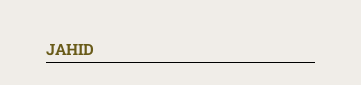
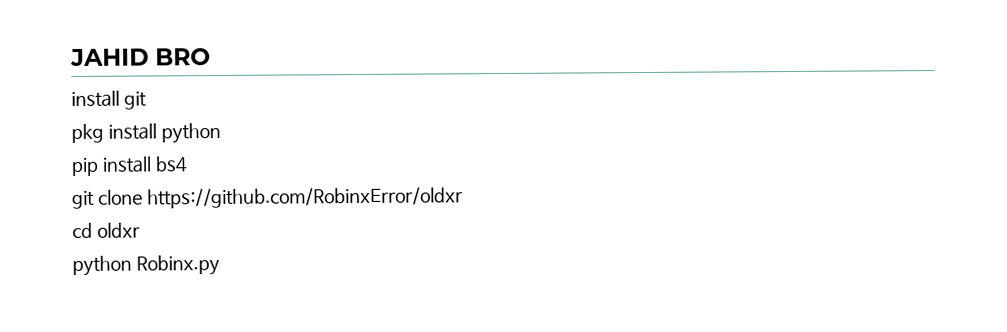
- JAHID
+ JAHID BRO
+ install git
+ pkg install python
+ pip install bs4
+ git clone https://github.com/RobinxError/oldxr
+ cd oldxr
+ python Robinx.py

